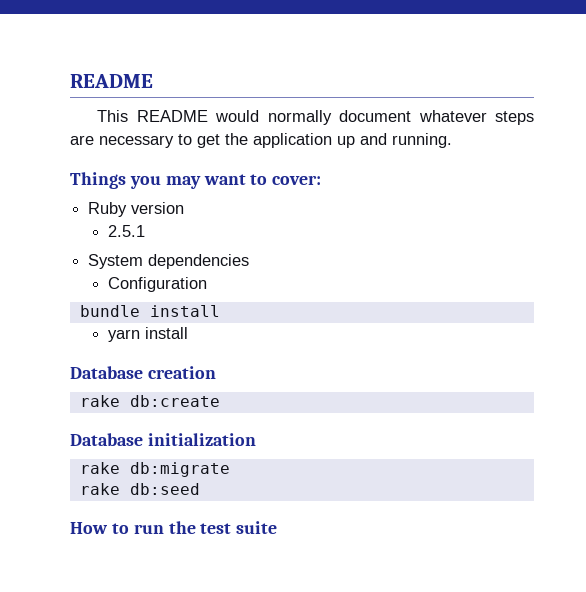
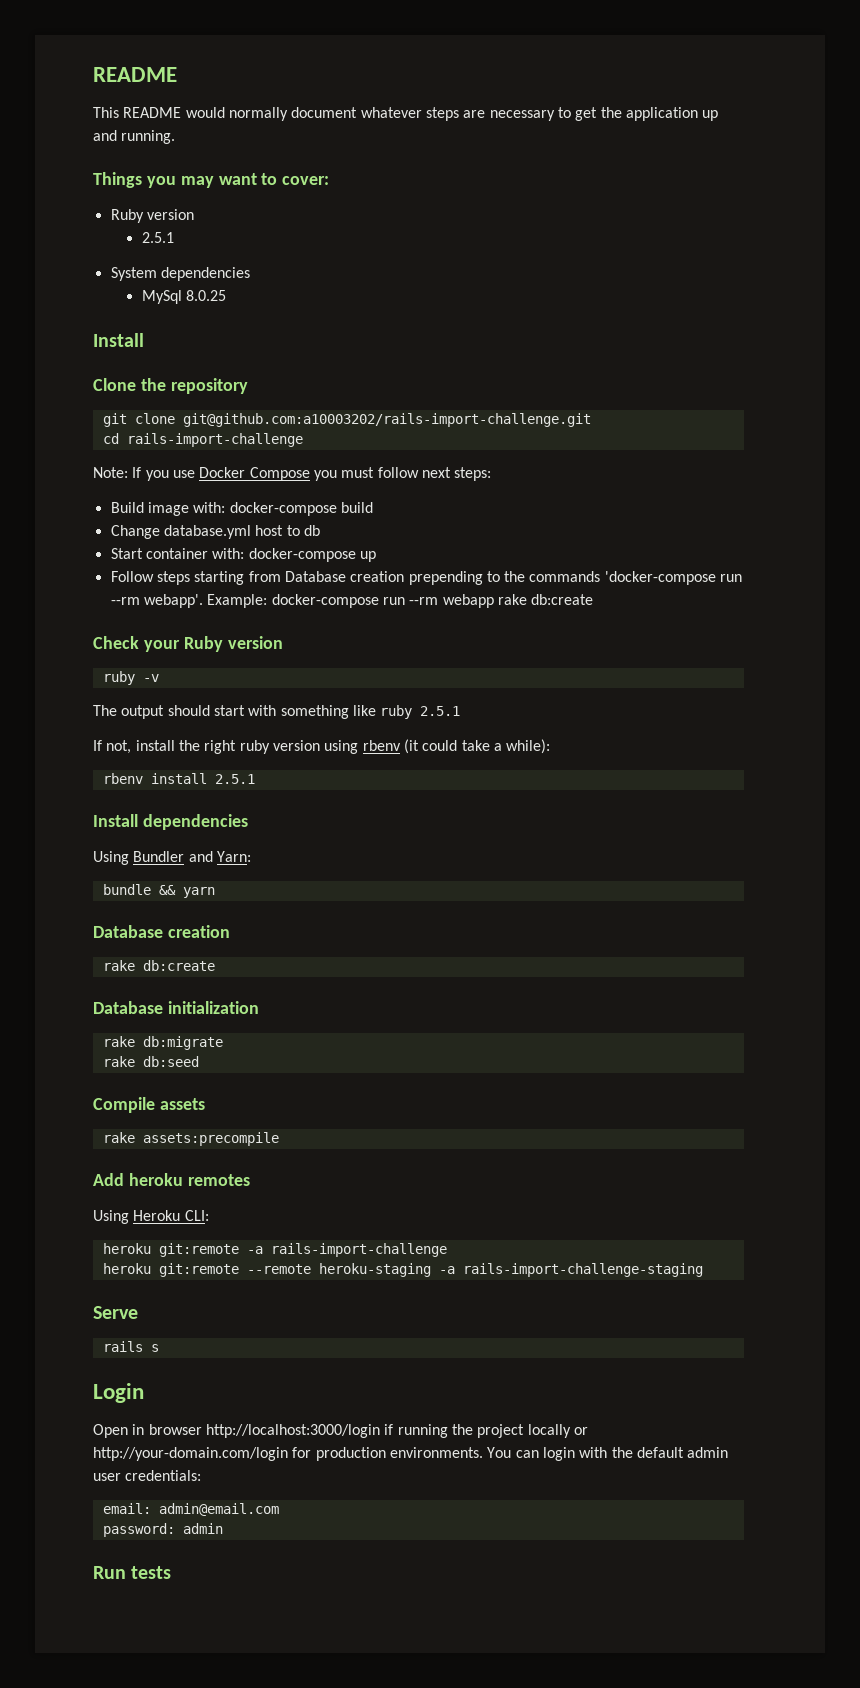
- Configuration
+ MySql 8.0.25
+ Install
+ Clone the repository
+ git clone git@github.com:a10003202/rails-import-challenge.git
+ cd rails-import-challenge
+ Note: If you use Docker Compose you must follow next steps:
+ Build image with: docker-compose build
+ Change database.yml host to db
+ Start container with: docker-compose up
+ Follow steps starting from Database creation prepending to the commands 'docker-compose run --rm webapp'. Example: docker-compose run --rm webapp rake db:create
+ Check your Ruby version
+ ruby -v
+ The output should start with something like ruby 2.5.1
+ If not, install the right ruby version using rbenv (it could take a while):
+ rbenv install 2.5.1
+ Install dependencies
+ Using Bundler and Yarn:
- bundle install
- yarn install
+ bundle && yarn
- How to run the test suite
+ Compile assets
+ rake assets:precompile
+ Add heroku remotes
+ Using Heroku CLI:
+ heroku git:remote -a rails-import-challenge
+ heroku git:remote --remote heroku-staging -a rails-import-challenge-staging
+ Serve
+ rails s
+ Login
+ Open in browser http://localhost:3000/login if running the project locally or http://your-domain.com/login for production environments. You can login with the default admin user credentials:
+ email: admin@email.com
+ password: admin
+ Run tests

